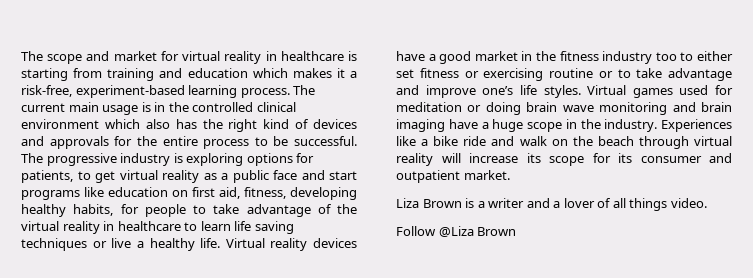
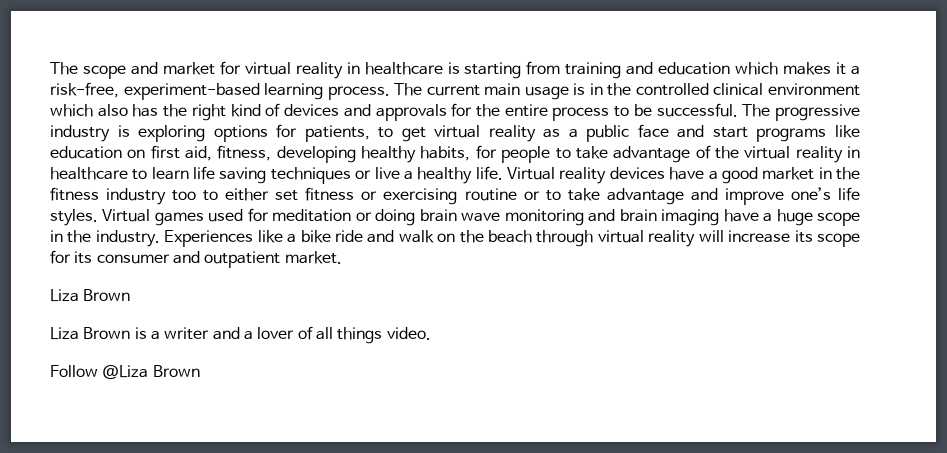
  Experiences like a bike ride and walk on the beach through virtual reality will increase its scope for its consumer and outpatient market.
+ Liza Brown

